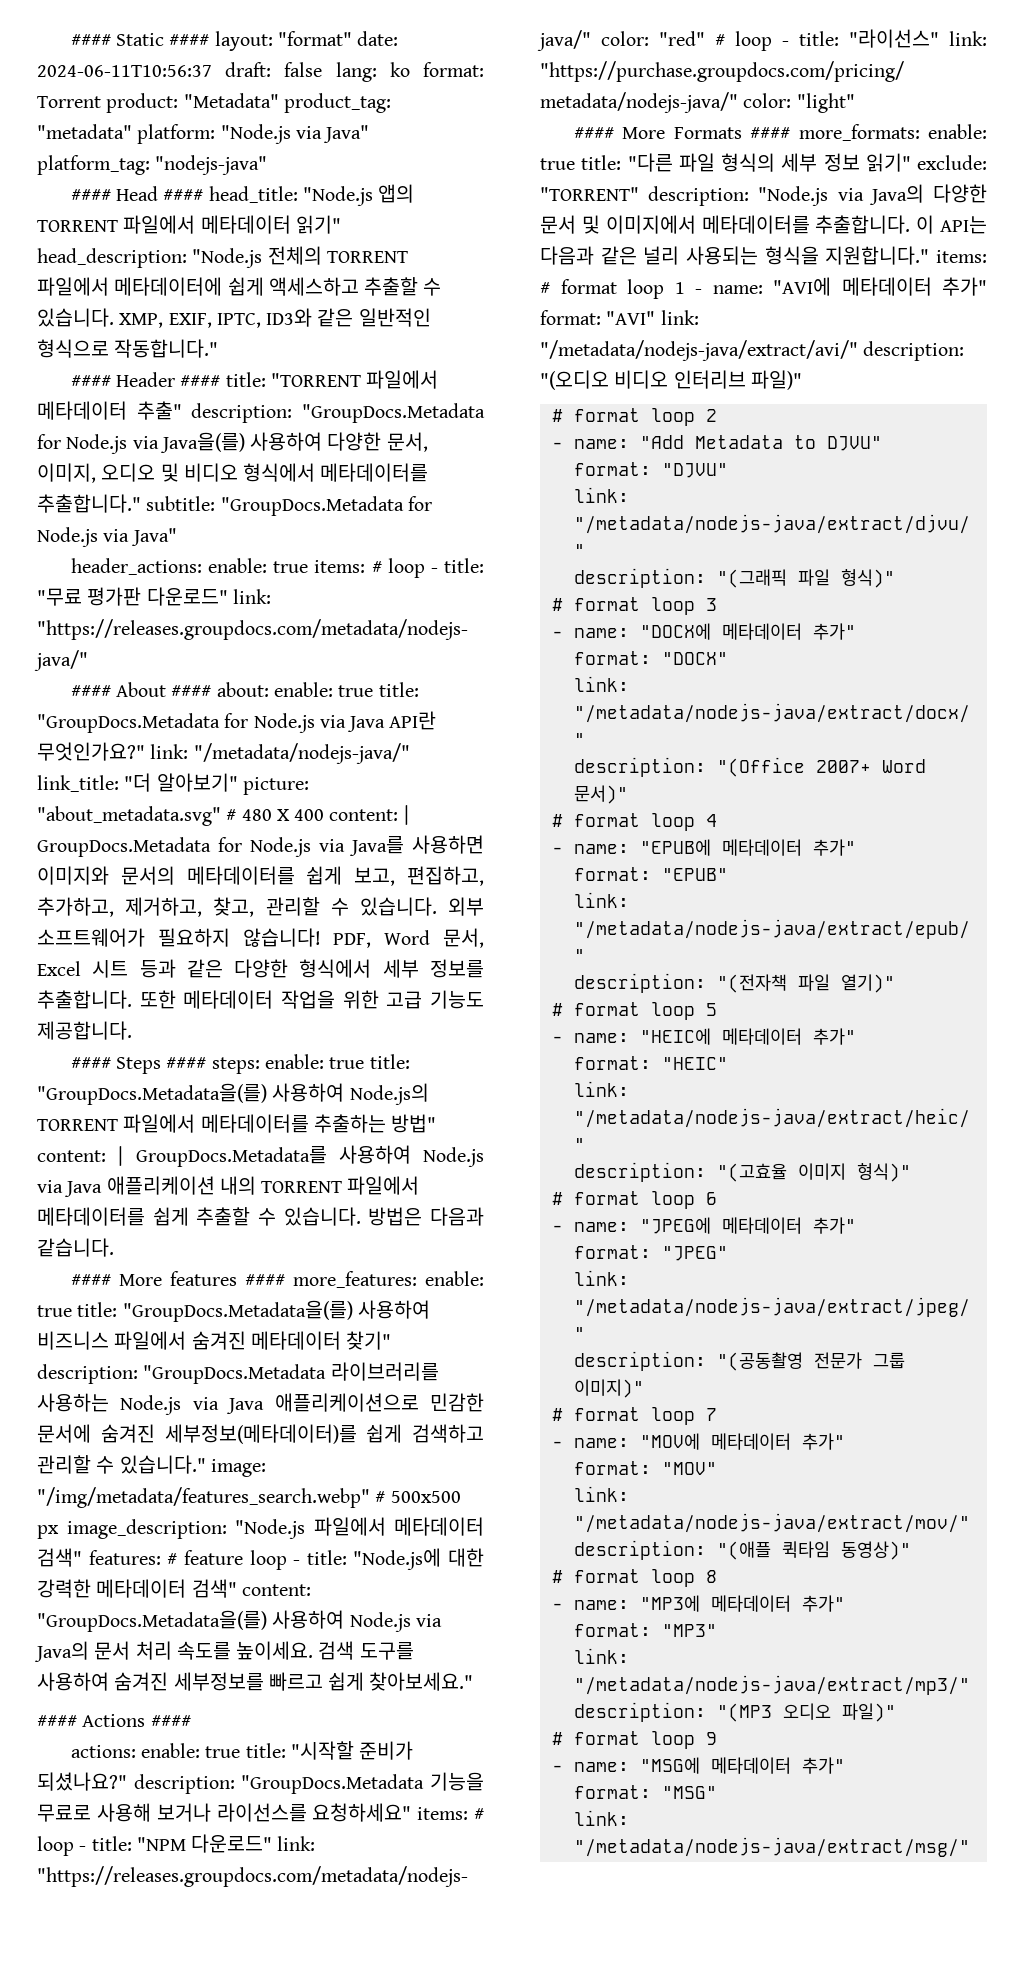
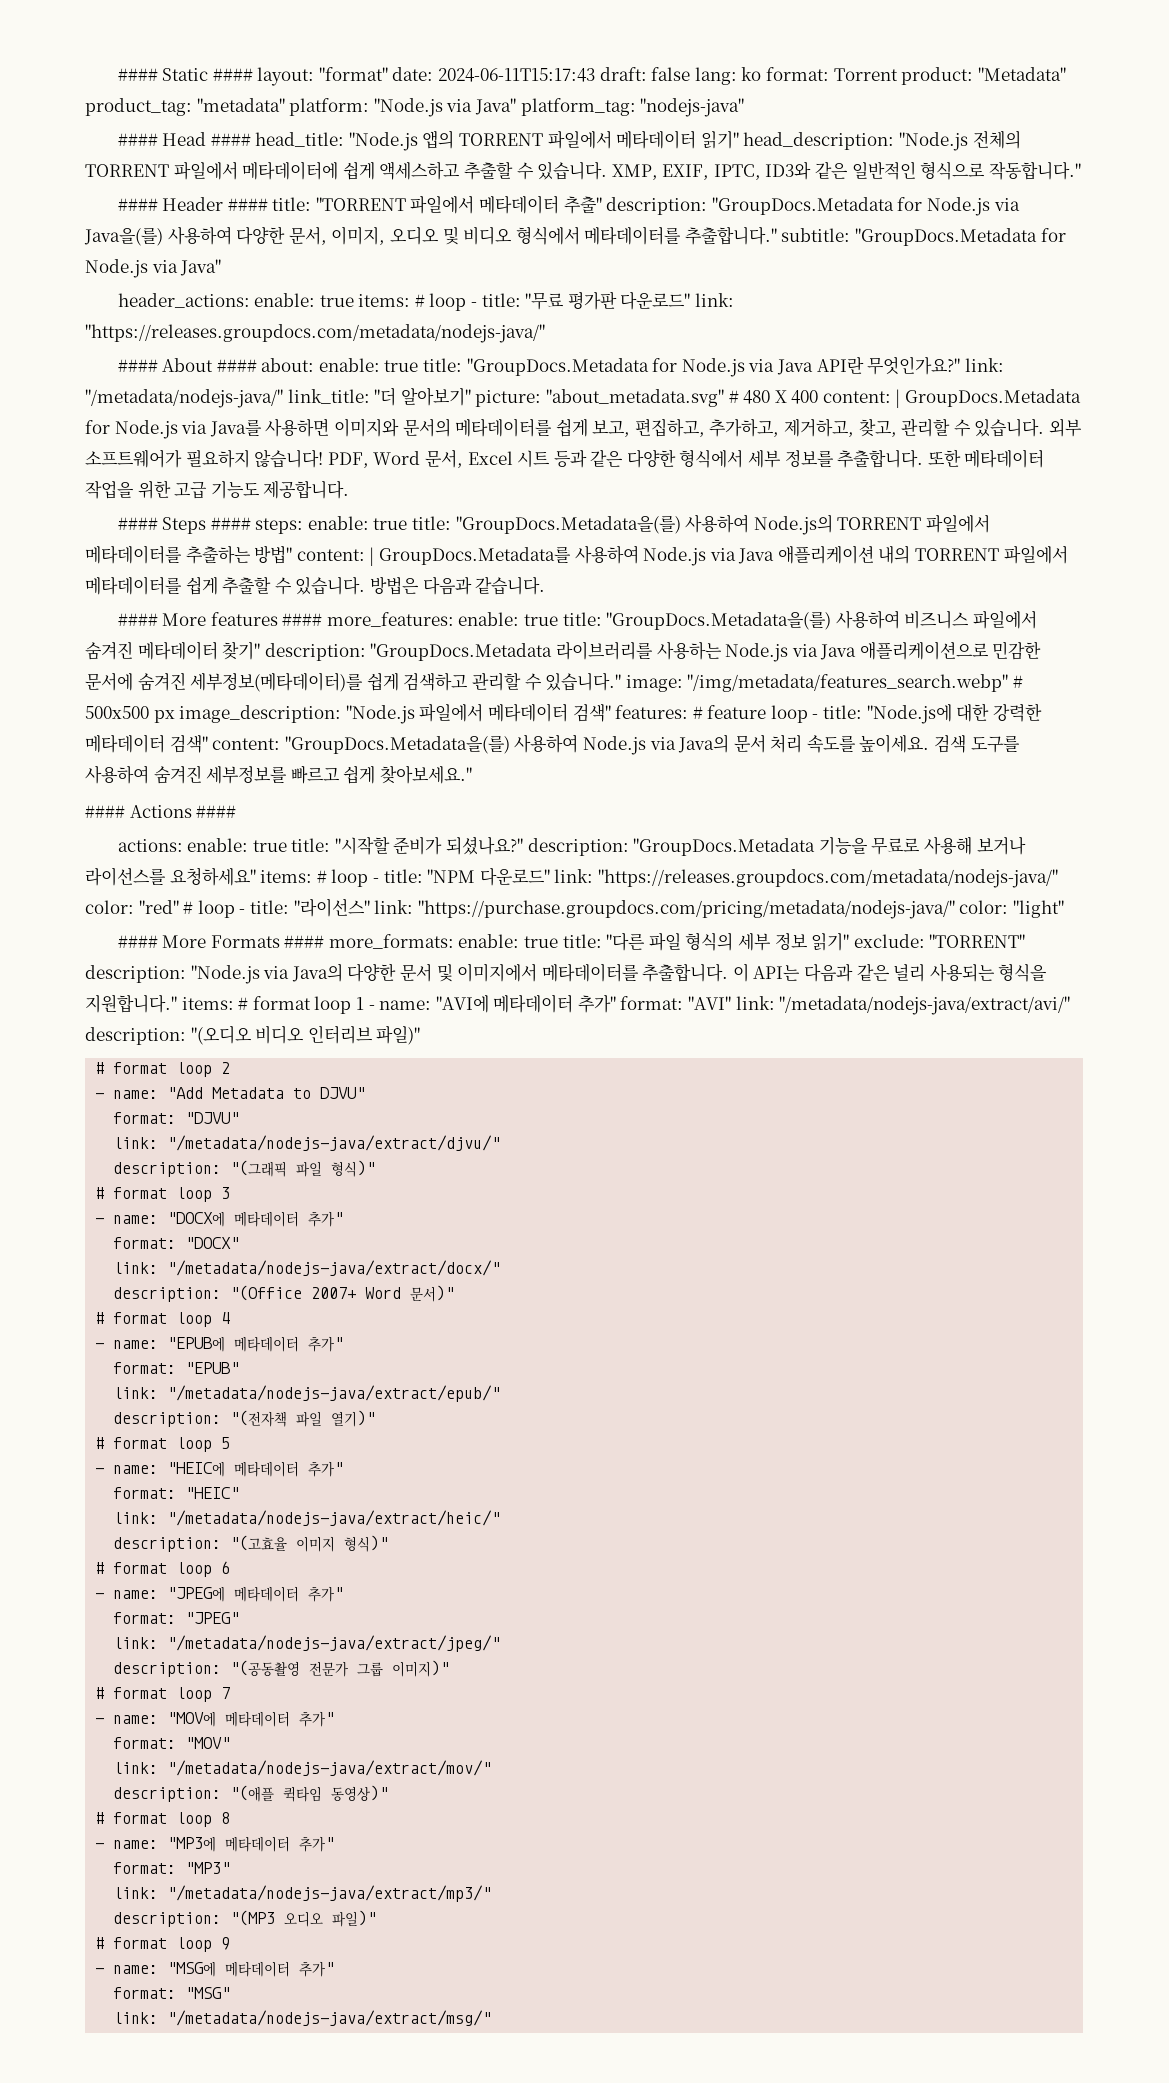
- #### Static #### layout: "format" date: 2024-06-11T10:56:37 draft: false lang: ko format: Torrent product: "Metadata" product_tag: "metadata" platform: "Node.js via Java" platform_tag: "nodejs-java"
+ #### Static #### layout: "format" date: 2024-06-11T15:17:43 draft: false lang: ko format: Torrent product: "Metadata" product_tag: "metadata" platform: "Node.js via Java" platform_tag: "nodejs-java"

